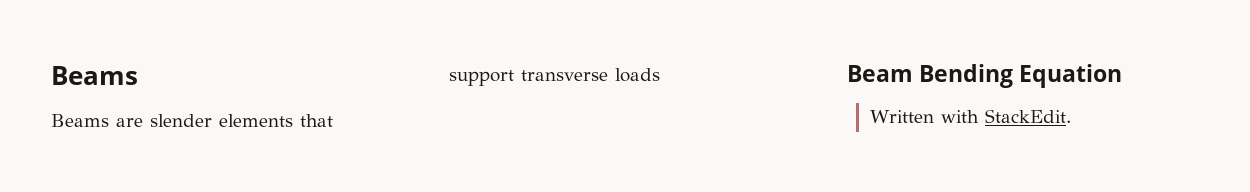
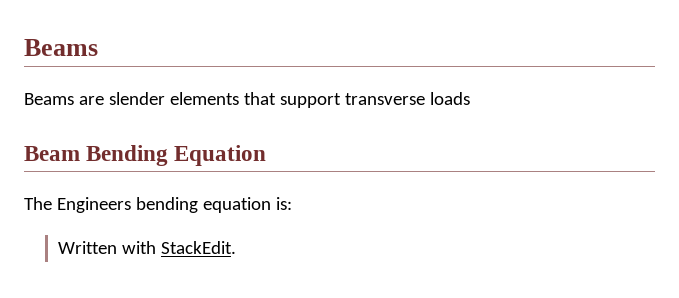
+ The Engineers bending equation is:

